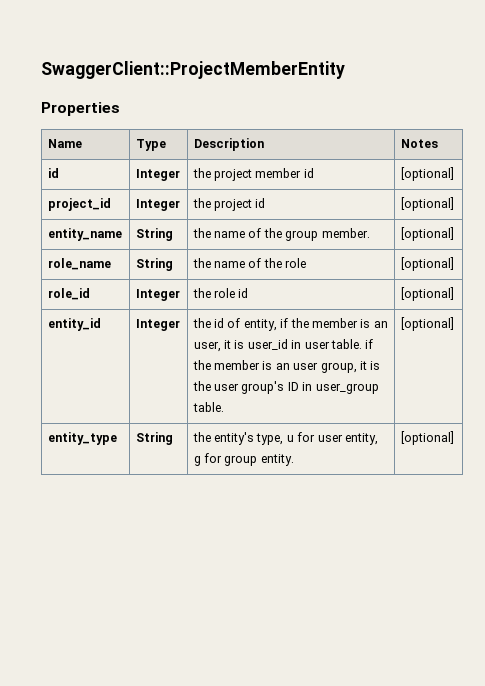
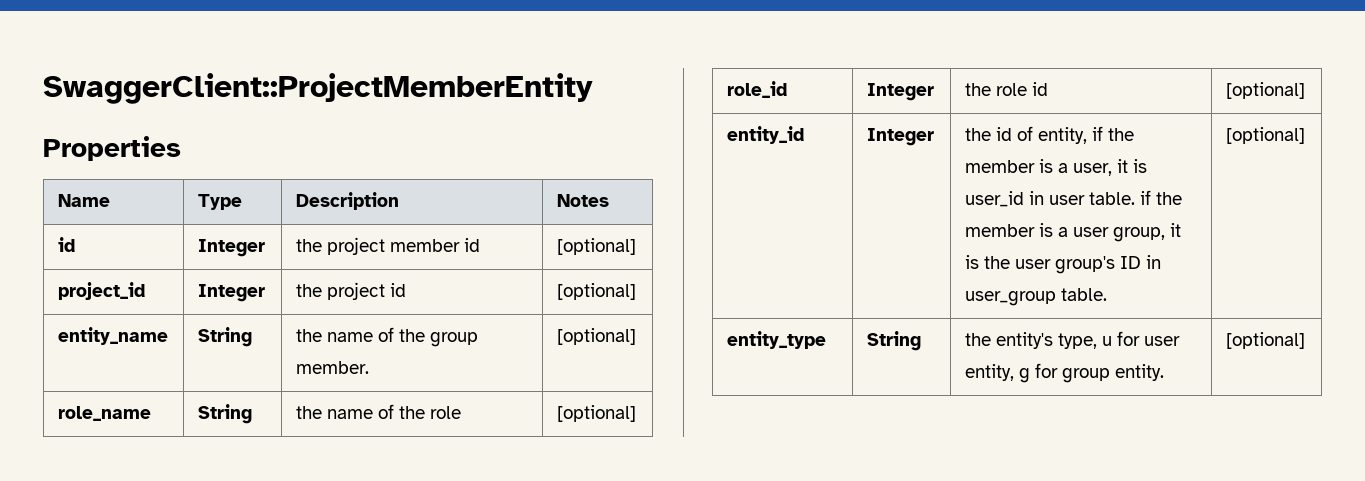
- entity_id | Integer | the id of entity, if the member is an user, it is user_id in user table. if the member is an user group, it is the user group's ID in user_group table. | [optional]
+ entity_id | Integer | the id of entity, if the member is a user, it is user_id in user table. if the member is a user group, it is the user group's ID in user_group table. | [optional]

